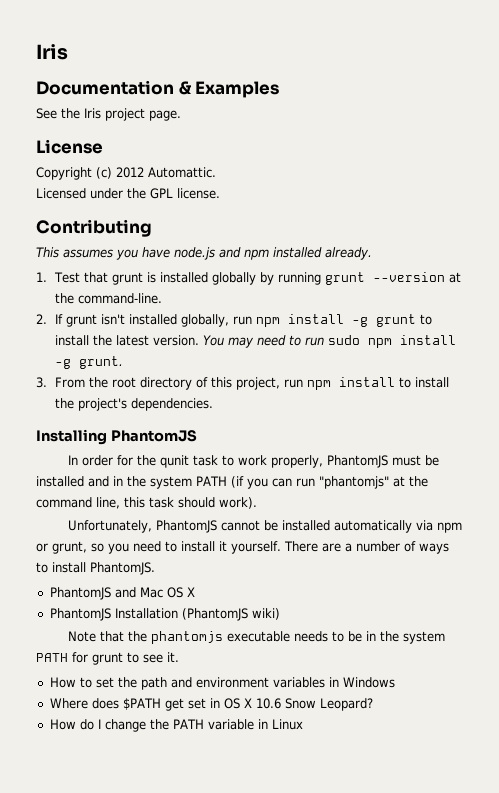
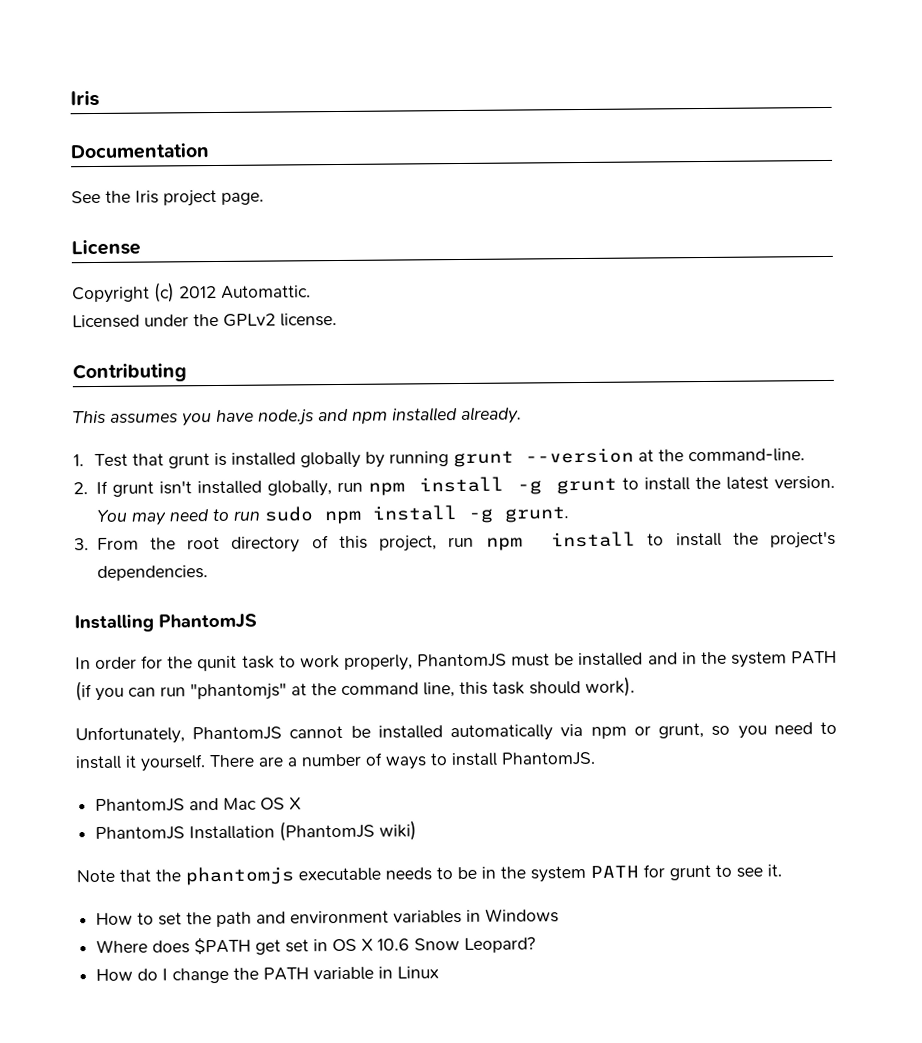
- Documentation & Examples
+ Documentation
- Licensed under the GPL license.
+ Licensed under the GPLv2 license.

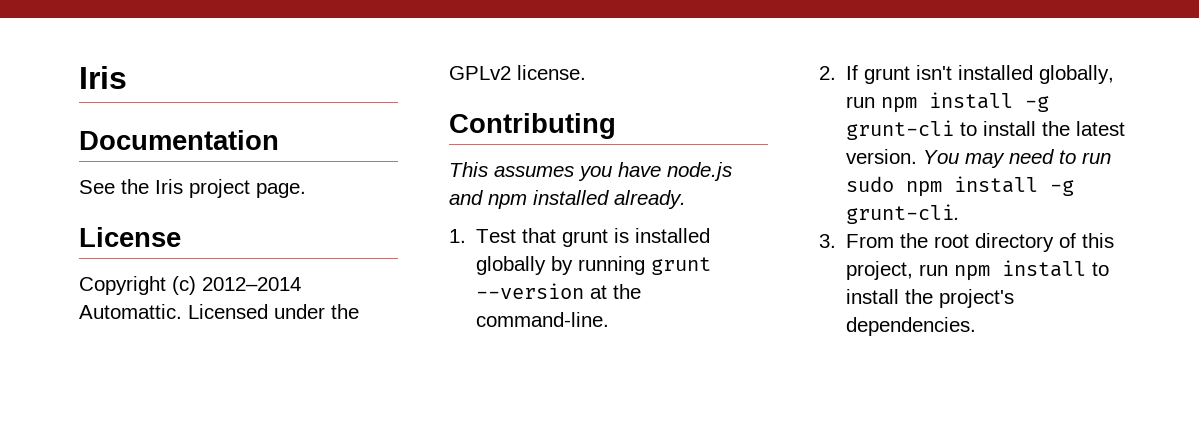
- Copyright (c) 2012 Automattic.
- Licensed under the GPLv2 license.
+ Copyright (c) 2012–2014 Automattic. Licensed under the GPLv2 license.
- 2. If grunt isn't installed globally, run npm install -g grunt to install the latest version.
+ 2. If grunt isn't installed globally, run npm install -g grunt-cli to install the latest version.
- You may need to run sudo npm install -g grunt.
+ You may need to run sudo npm install -g grunt-cli.
- Installing PhantomJS
- In order for the qunit task to work properly, PhantomJS must be installed and in the system PATH (if you can run "phantomjs" at the command line, this task should work).
- Unfortunately, PhantomJS cannot be installed automatically via npm or grunt, so you need to install it yourself. There are a number of ways to install PhantomJS.
- PhantomJS and Mac OS X
- PhantomJS Installation (PhantomJS wiki)
- Note that the phantomjs executable needs to be in the system PATH for grunt to see it.
- How to set the path and environment variables in Windows
- Where does $PATH get set in OS X 10.6 Snow Leopard?
- How do I change the PATH variable in Linux

